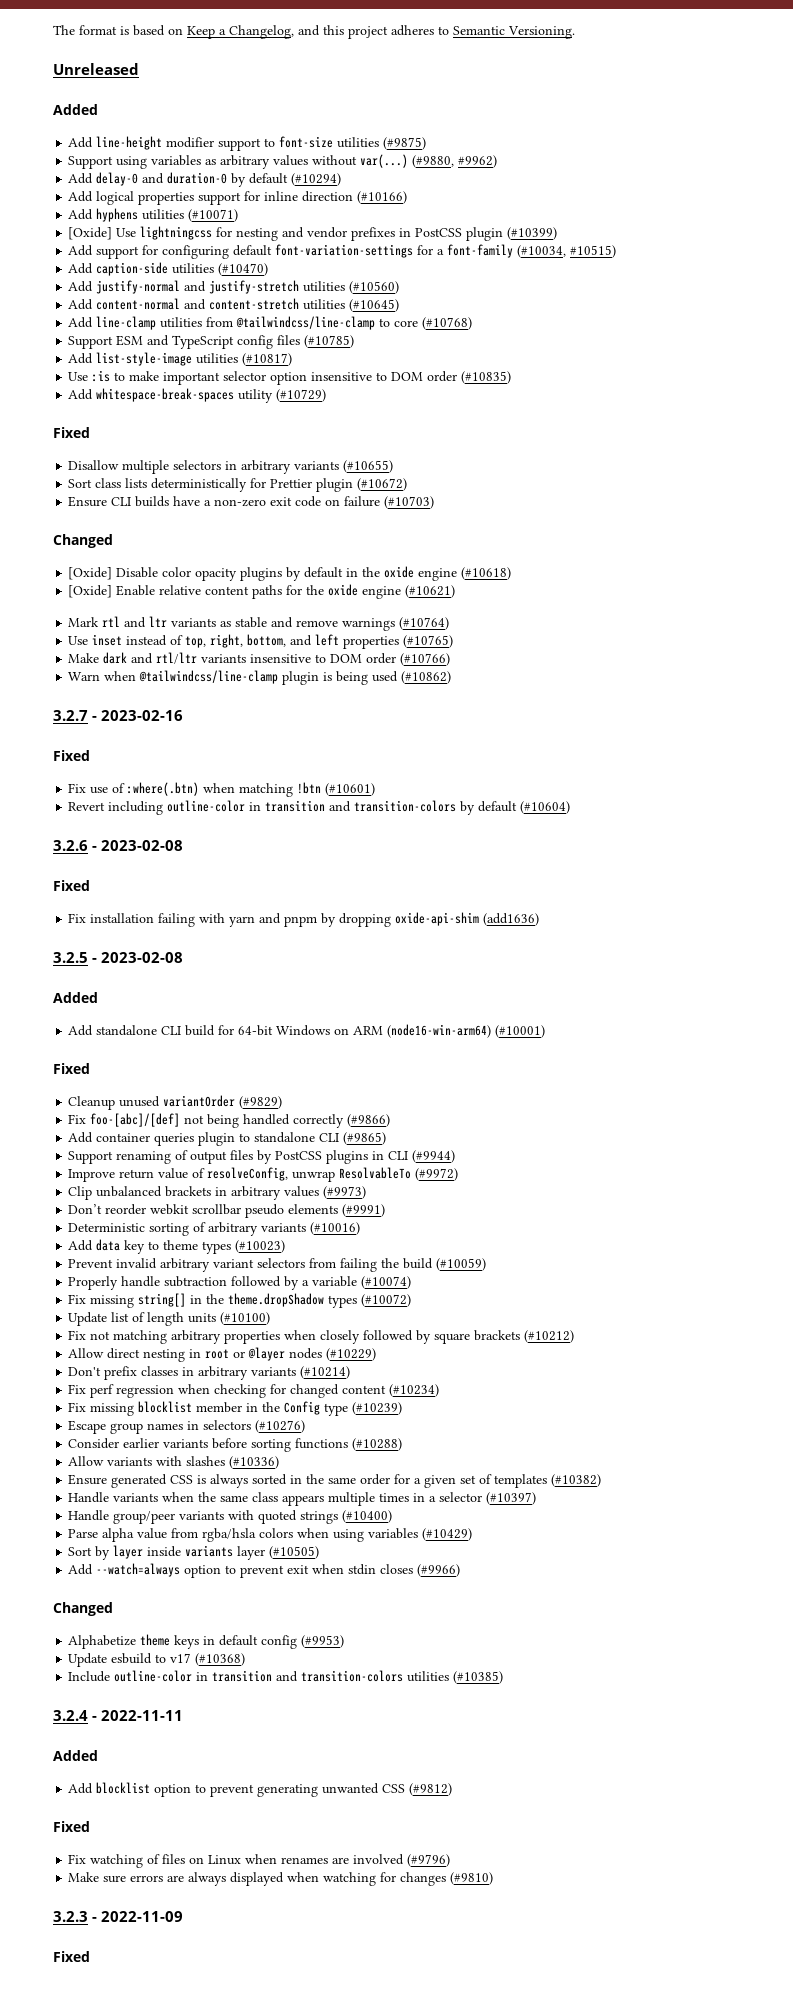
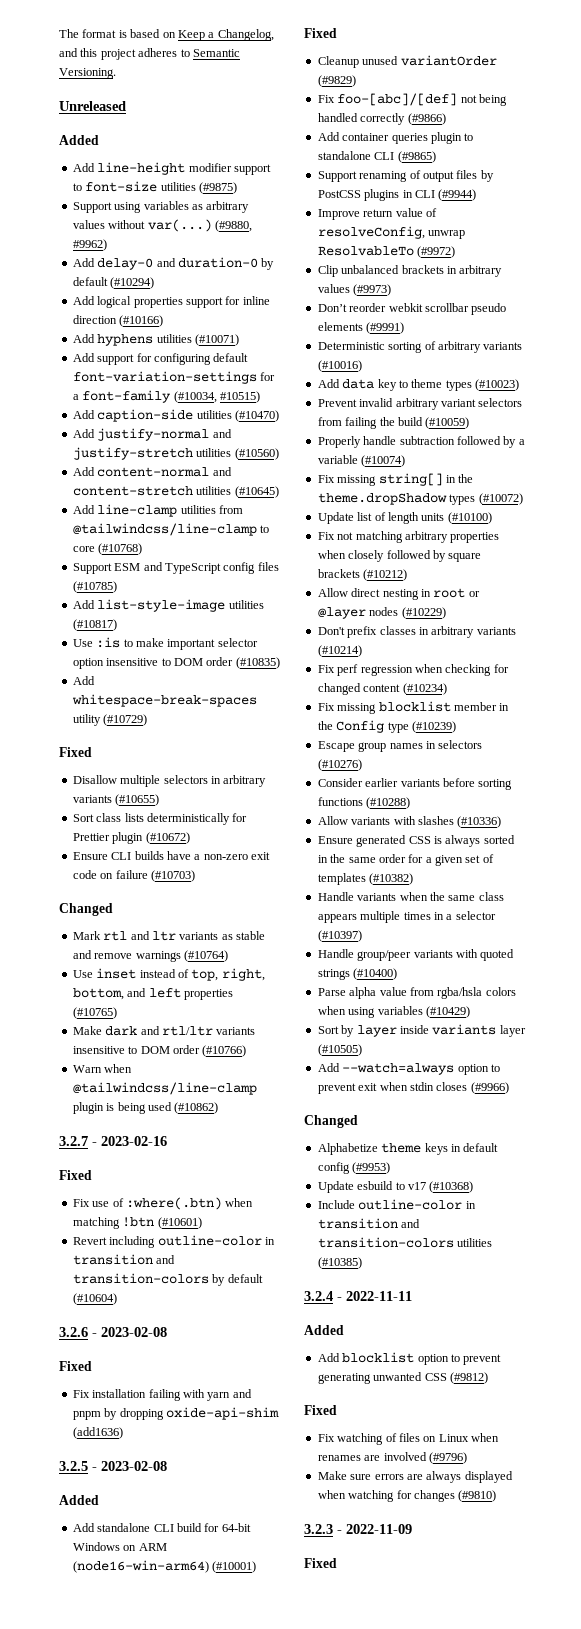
- [Oxide] Use lightningcss for nesting and vendor prefixes in PostCSS plugin (#10399)
- [Oxide] Disable color opacity plugins by default in the oxide engine (#10618)
- [Oxide] Enable relative content paths for the oxide engine (#10621)

